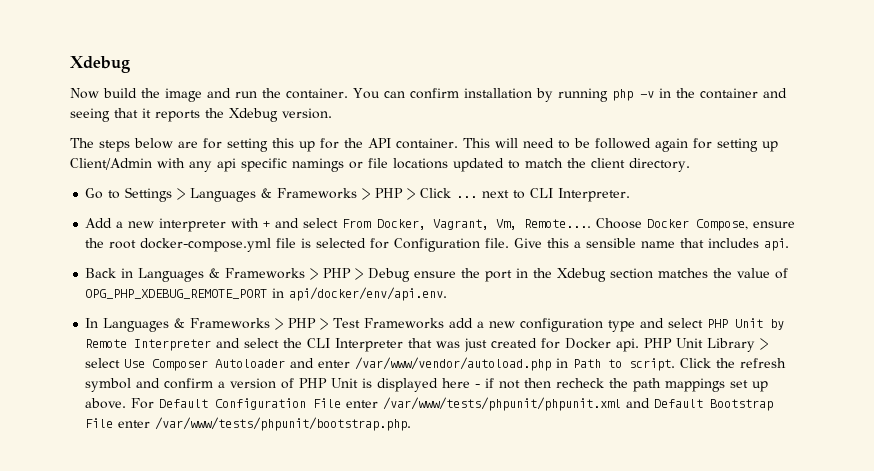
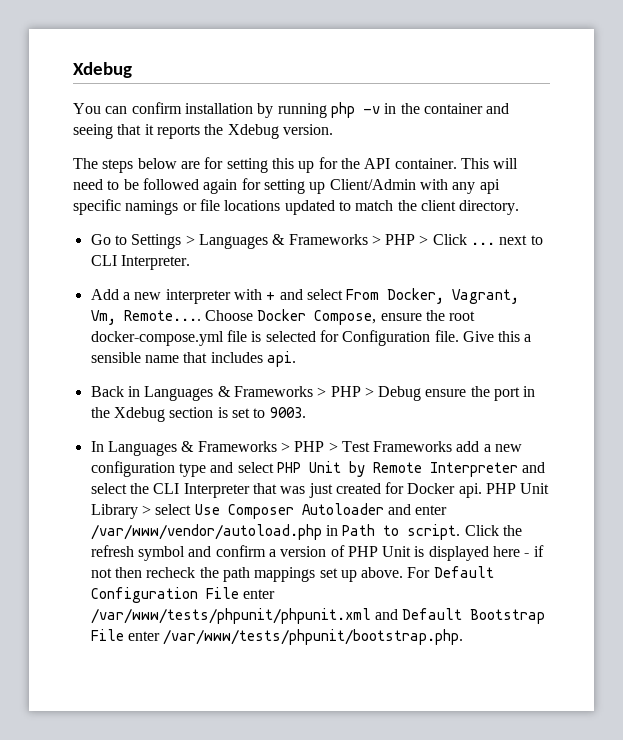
- Now build the image and run the container.
- Back in Languages & Frameworks > PHP > Debug ensure the port in the Xdebug section matches the value of OPG_PHP_XDEBUG_REMOTE_PORT in api/docker/env/api.env.
+ Back in Languages & Frameworks > PHP > Debug ensure the port in the Xdebug section is set to 9003.

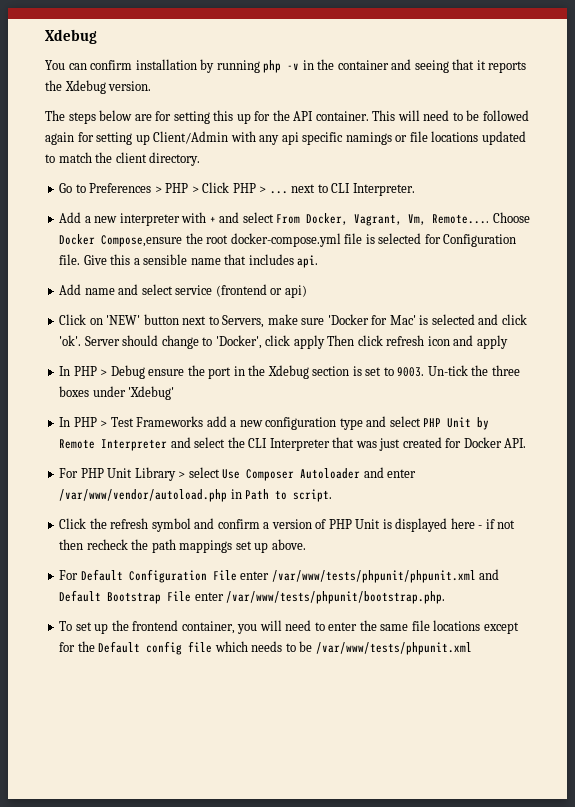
- Go to Settings > Languages & Frameworks > PHP > Click ... next to CLI Interpreter.
+ Go to Preferences > PHP > Click PHP > ... next to CLI Interpreter.
- Choose Docker Compose, ensure the root docker-compose.yml file is selected for Configuration file.
+ Choose Docker Compose,ensure the root docker-compose.yml file is selected for Configuration file.
- Back in Languages & Frameworks > PHP > Debug ensure the port in the Xdebug section is set to 9003.
- In Languages & Frameworks > PHP > Test Frameworks add a new configuration type and select PHP Unit by Remote Interpreter and select the CLI Interpreter that was just created for Docker api. PHP Unit Library > select Use Composer Autoloader and enter /var/www/vendor/autoload.php in Path to script. Click the refresh symbol and confirm a version of PHP Unit is displayed here - if not then recheck the path mappings set up above. For Default Configuration File enter /var/www/tests/phpunit/phpunit.xml and Default Bootstrap File enter /var/www/tests/phpunit/bootstrap.php.
+ Add name and select service (frontend or api)
+ Click on 'NEW' button next to Servers, make sure 'Docker for Mac' is selected and click 'ok'. Server should change to 'Docker', click apply Then click refresh icon and apply
+ In PHP > Debug ensure the port in the Xdebug section is set to 9003. Un-tick the three boxes under 'Xdebug'
+ In PHP > Test Frameworks add a new configuration type and select PHP Unit by Remote Interpreter and select the CLI Interpreter that was just created for Docker API.
+ For PHP Unit Library > select Use Composer Autoloader and enter /var/www/vendor/autoload.php in Path to script.
+ Click the refresh symbol and confirm a version of PHP Unit is displayed here - if not then recheck the path mappings set up above.
+ For Default Configuration File enter /var/www/tests/phpunit/phpunit.xml and Default Bootstrap File enter /var/www/tests/phpunit/bootstrap.php.
+ To set up the frontend container, you will need to enter the same file locations except for the Default config file which needs to be /var/www/tests/phpunit.xml

